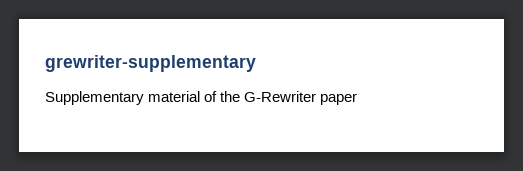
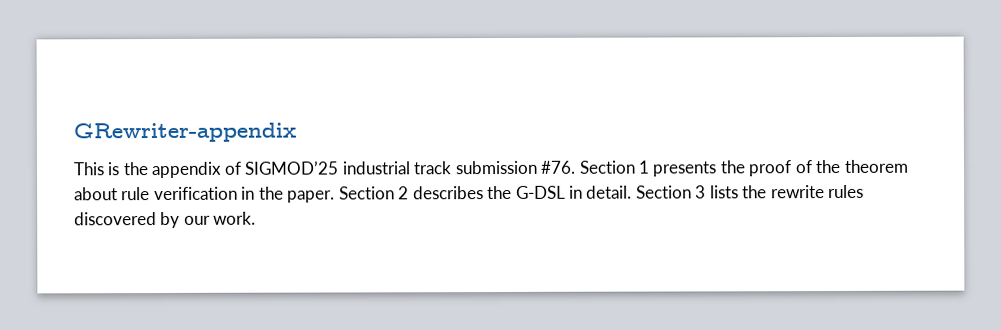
- grewriter-supplementary
- Supplementary material of the G-Rewriter paper
+ GRewriter-appendix
+ This is the appendix of SIGMOD’25 industrial track submission #76. Section 1 presents the proof of the theorem about rule verification in the paper. Section 2 describes the G-DSL in detail. Section 3 lists the rewrite rules discovered by our work.

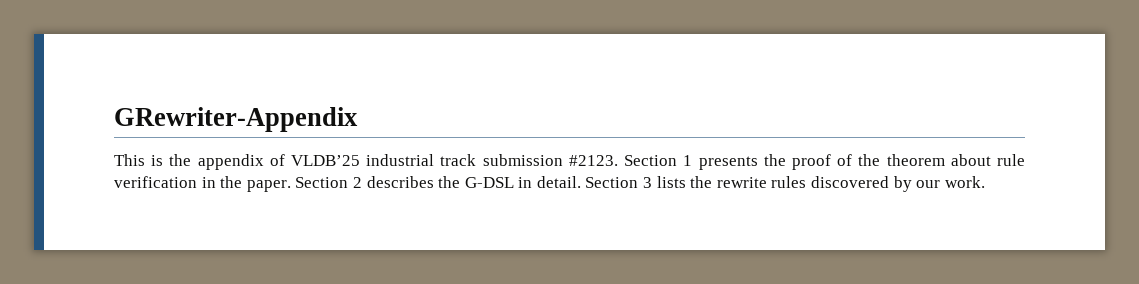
- GRewriter-appendix
+ GRewriter-Appendix
- This is the appendix of SIGMOD’25 industrial track submission #76.
+ This is the appendix of VLDB’25 industrial track submission #2123.

